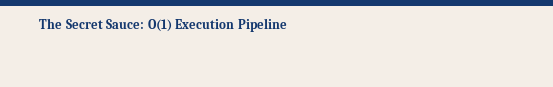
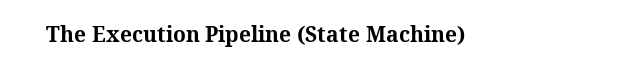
- The Secret Sauce: O(1) Execution Pipeline
+ The Execution Pipeline (State Machine)

